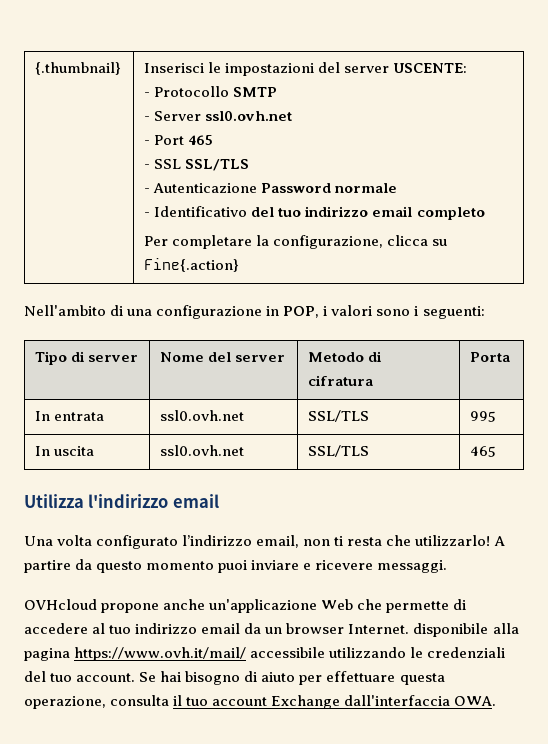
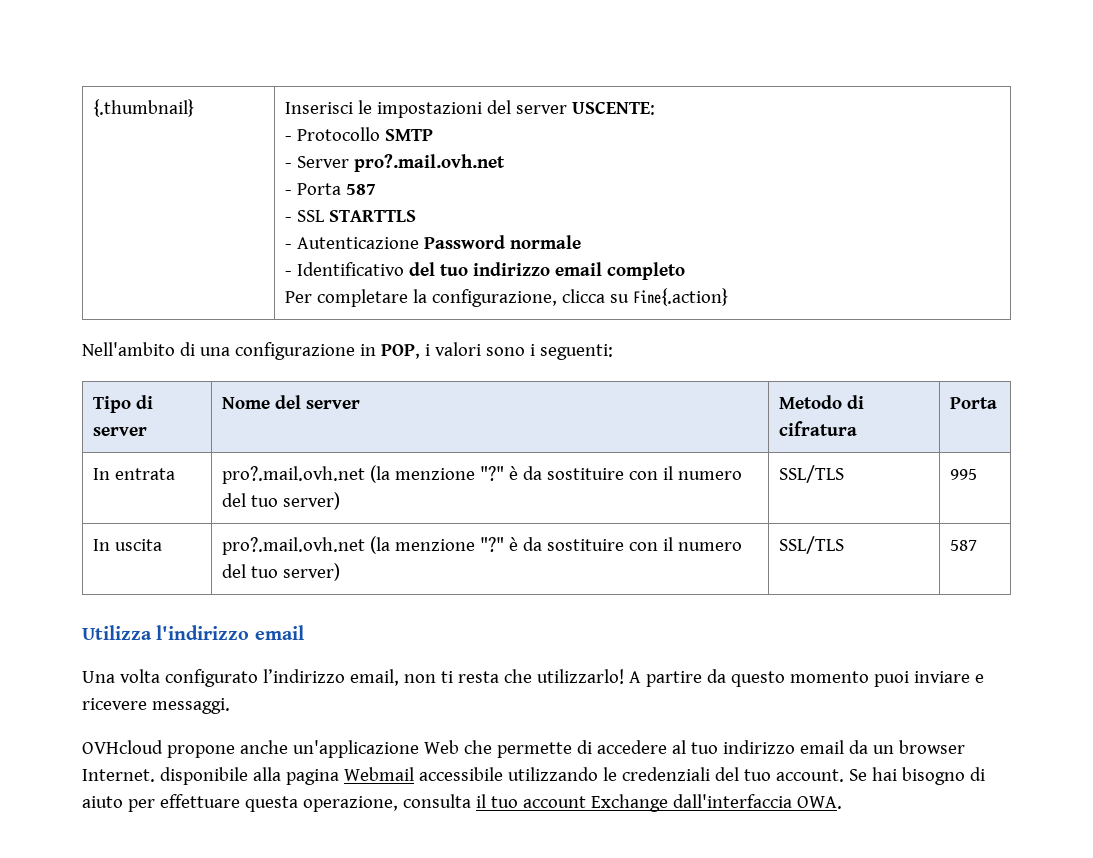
  {.thumbnail} | Inserisci le impostazioni del server USCENTE:
  - Protocollo SMTP
- - Server ssl0.ovh.net
- - Port 465
- - SSL SSL/TLS
+ - Server pro?.mail.ovh.net
+ - Porta 587
+ - SSL STARTTLS
- In entrata | ssl0.ovh.net | SSL/TLS | 995
- In uscita | ssl0.ovh.net | SSL/TLS | 465
+ In entrata | pro?.mail.ovh.net (la menzione "?" è da sostituire con il numero del tuo server) | SSL/TLS | 995
+ In uscita | pro?.mail.ovh.net (la menzione "?" è da sostituire con il numero del tuo server) | SSL/TLS | 587
- OVHcloud propone anche un'applicazione Web che permette di accedere al tuo indirizzo email da un browser Internet. disponibile alla pagina https://www.ovh.it/mail/ accessibile utilizzando le credenziali del tuo account.
+ OVHcloud propone anche un'applicazione Web che permette di accedere al tuo indirizzo email da un browser Internet. disponibile alla pagina Webmail accessibile utilizzando le credenziali del tuo account.

